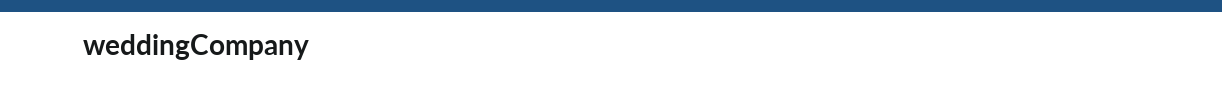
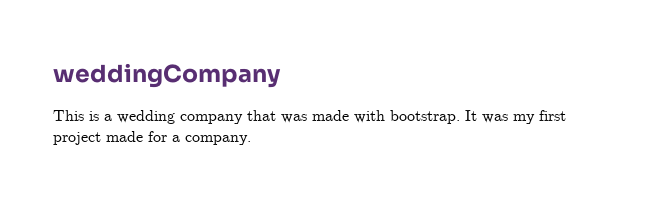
+ This is a wedding company that was made with bootstrap. It was my first project made for a company.

